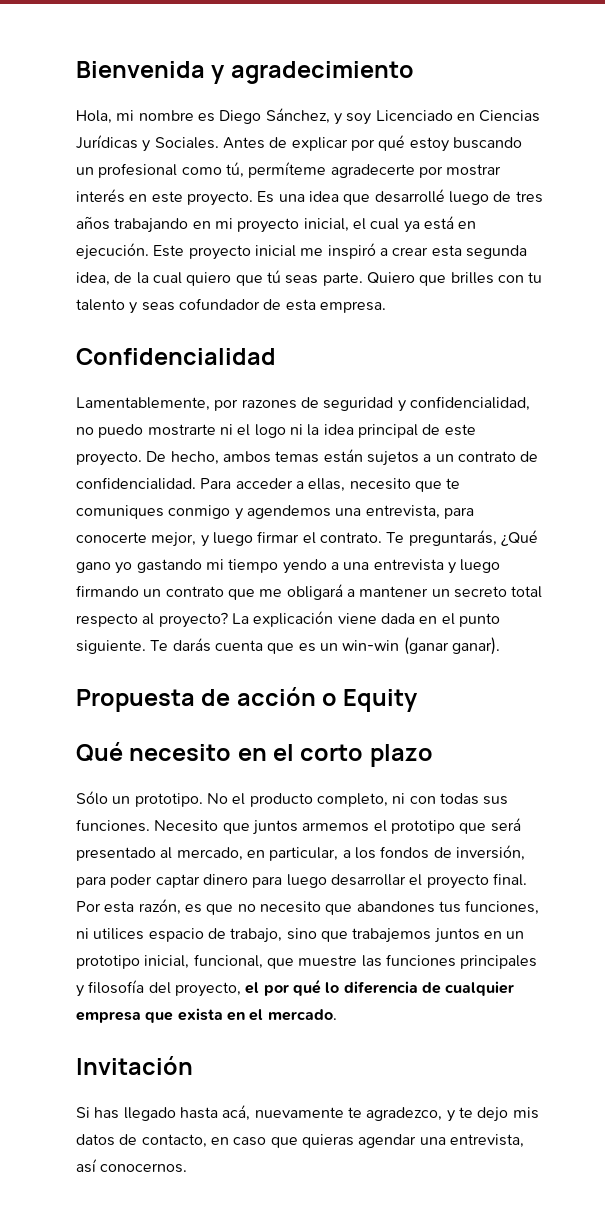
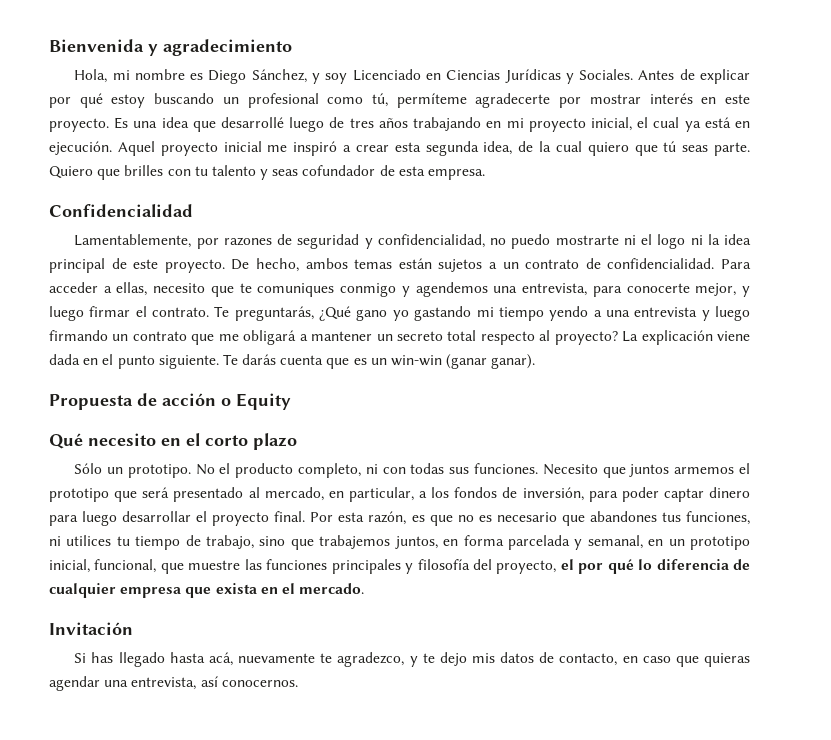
- Este proyecto inicial me inspiró a crear esta segunda idea, de la cual quiero que tú seas parte.
+ Aquel proyecto inicial me inspiró a crear esta segunda idea, de la cual quiero que tú seas parte.
- Por esta razón, es que no necesito que abandones tus funciones, ni utilices espacio de trabajo, sino que trabajemos juntos en un prototipo inicial, funcional, que muestre las funciones principales y filosofía del proyecto, el por qué lo diferencia de cualquier empresa que exista en el mercado.
+ Por esta razón, es que no es necesario que abandones tus funciones, ni utilices tu tiempo de trabajo, sino que trabajemos juntos, en forma parcelada y semanal, en un prototipo inicial, funcional, que muestre las funciones principales y filosofía del proyecto, el por qué lo diferencia de cualquier empresa que exista en el mercado.

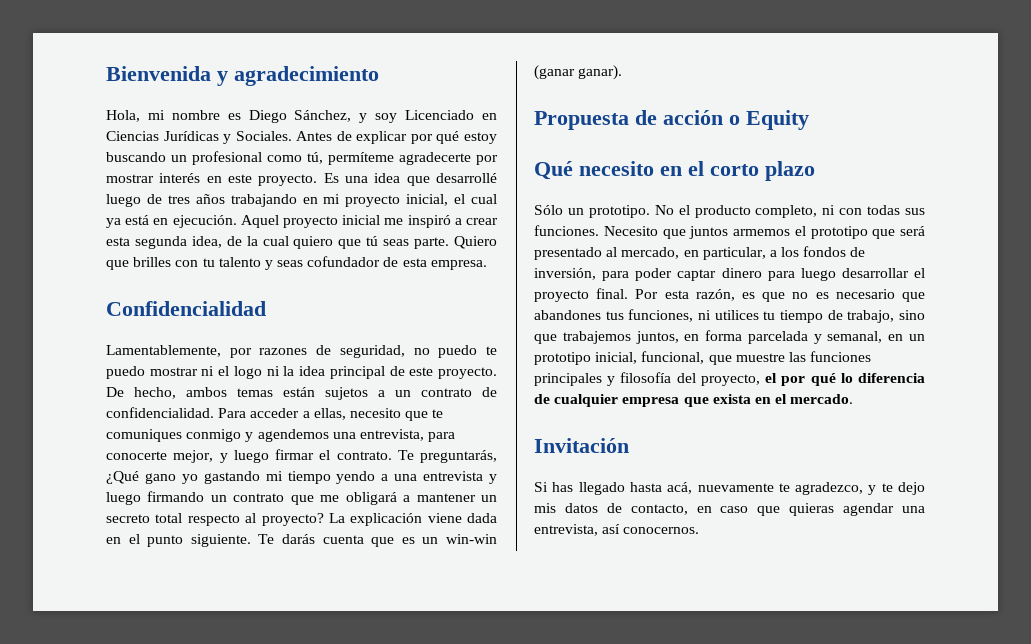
- Lamentablemente, por razones de seguridad y confidencialidad, no puedo mostrarte ni el logo ni la idea principal de este proyecto.
+ Lamentablemente, por razones de seguridad, no puedo te puedo mostrar ni el logo ni la idea principal de este proyecto.

